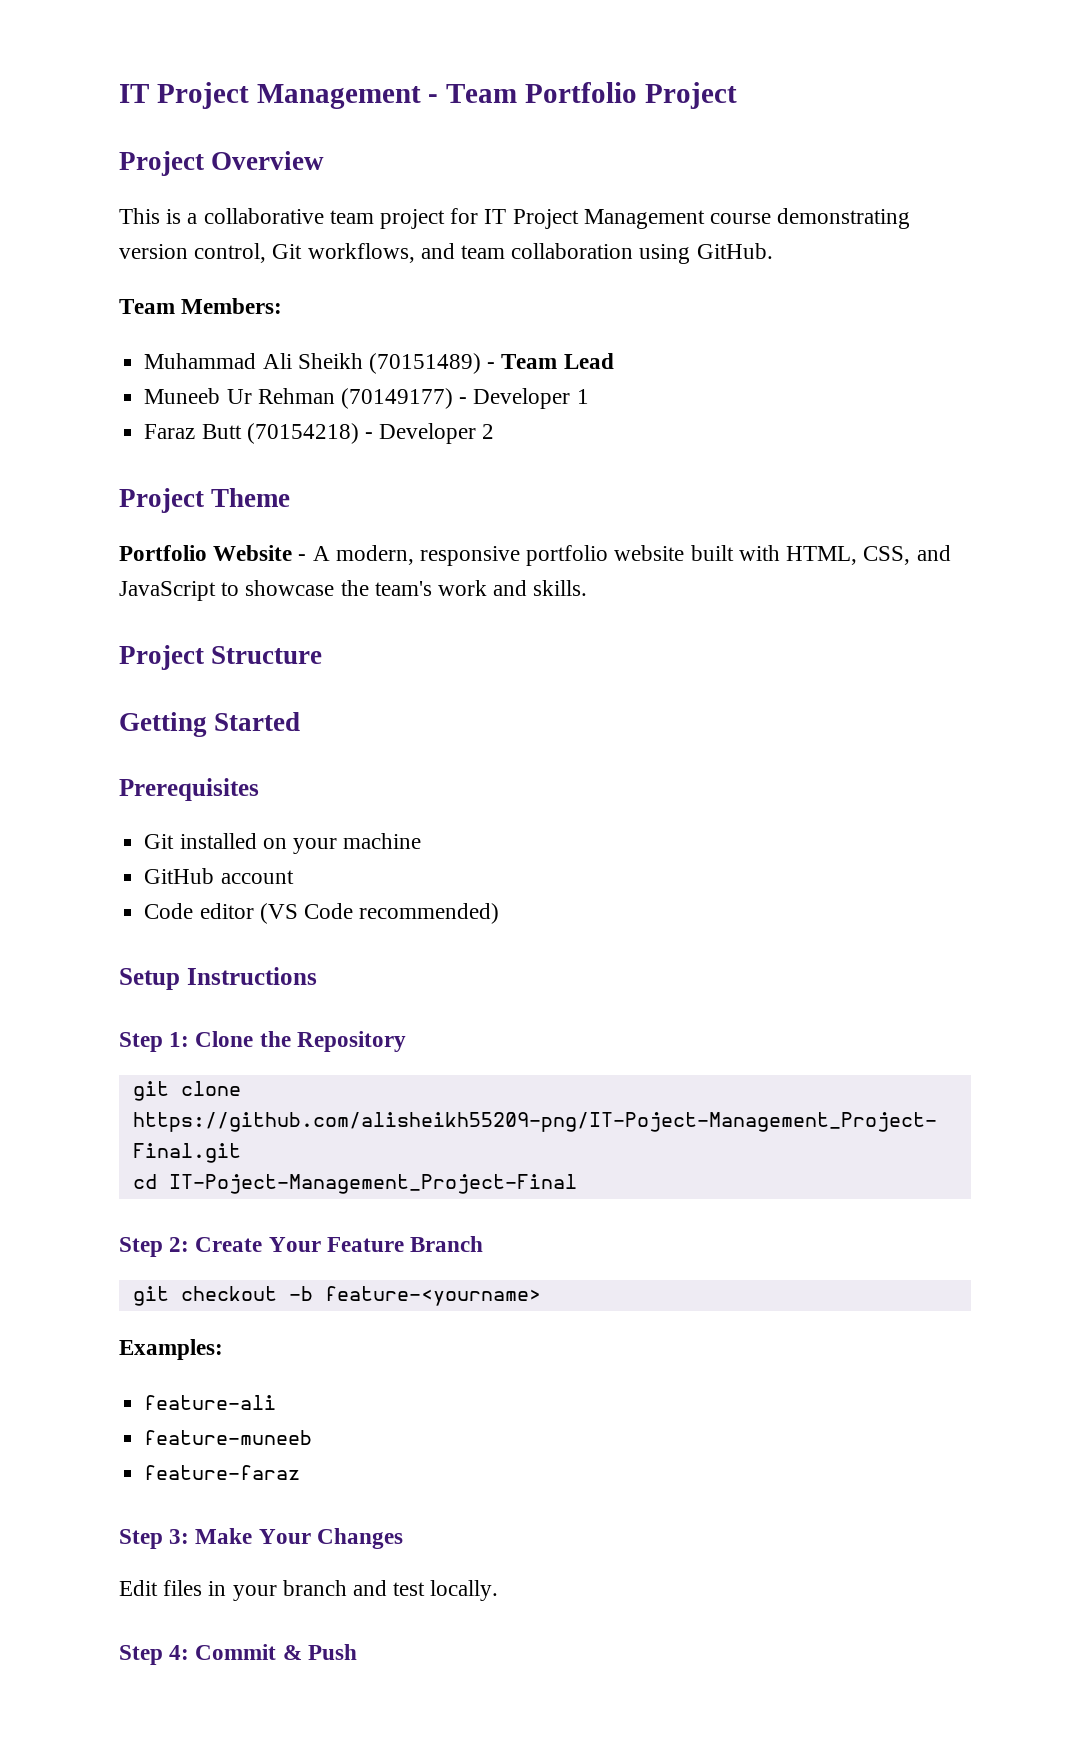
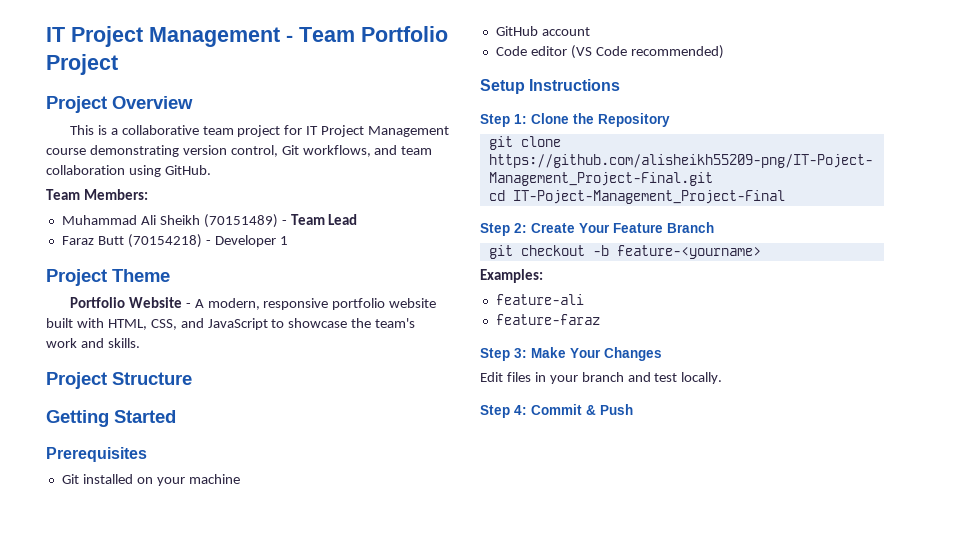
- Muneeb Ur Rehman (70149177) - Developer 1
- Faraz Butt (70154218) - Developer 2
+ Faraz Butt (70154218) - Developer 1
- feature-muneeb

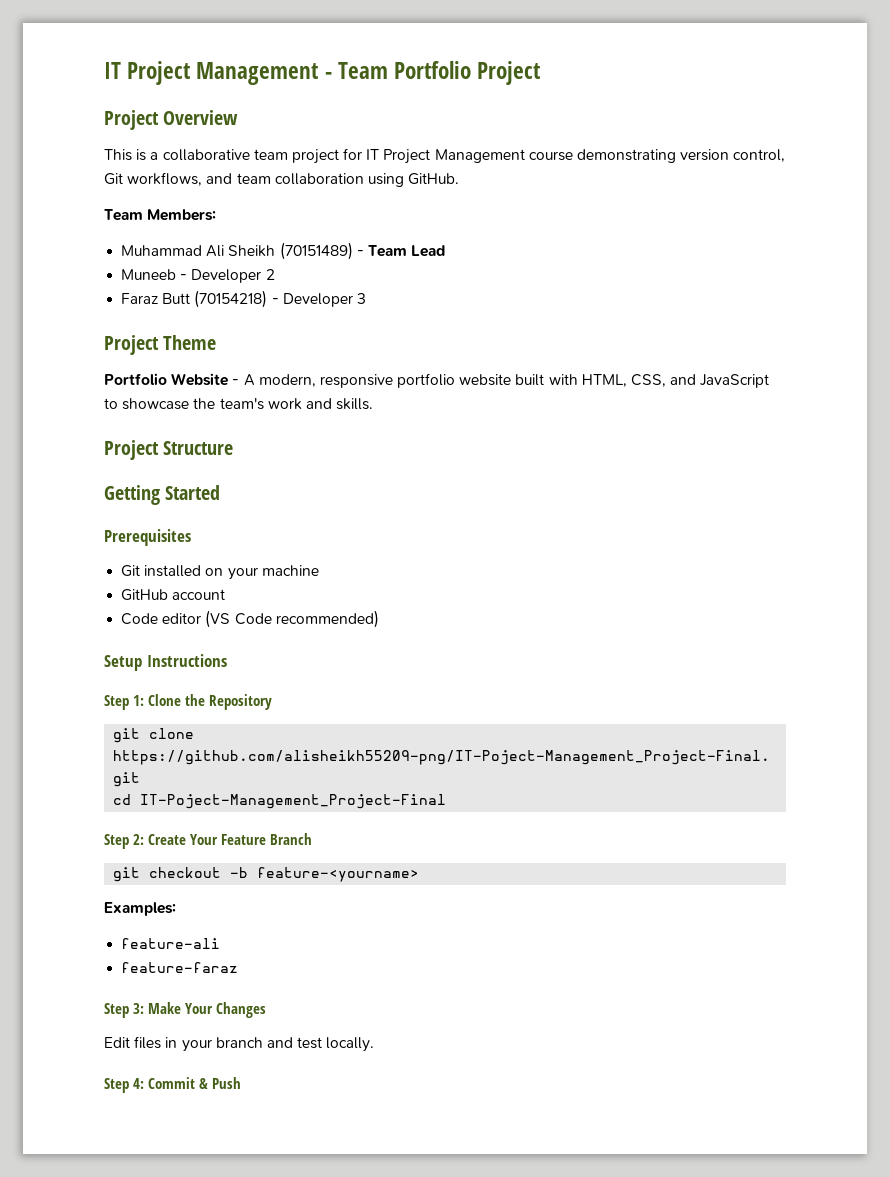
+ Muneeb - Developer 2
- Faraz Butt (70154218) - Developer 1
+ Faraz Butt (70154218) - Developer 3

